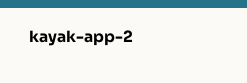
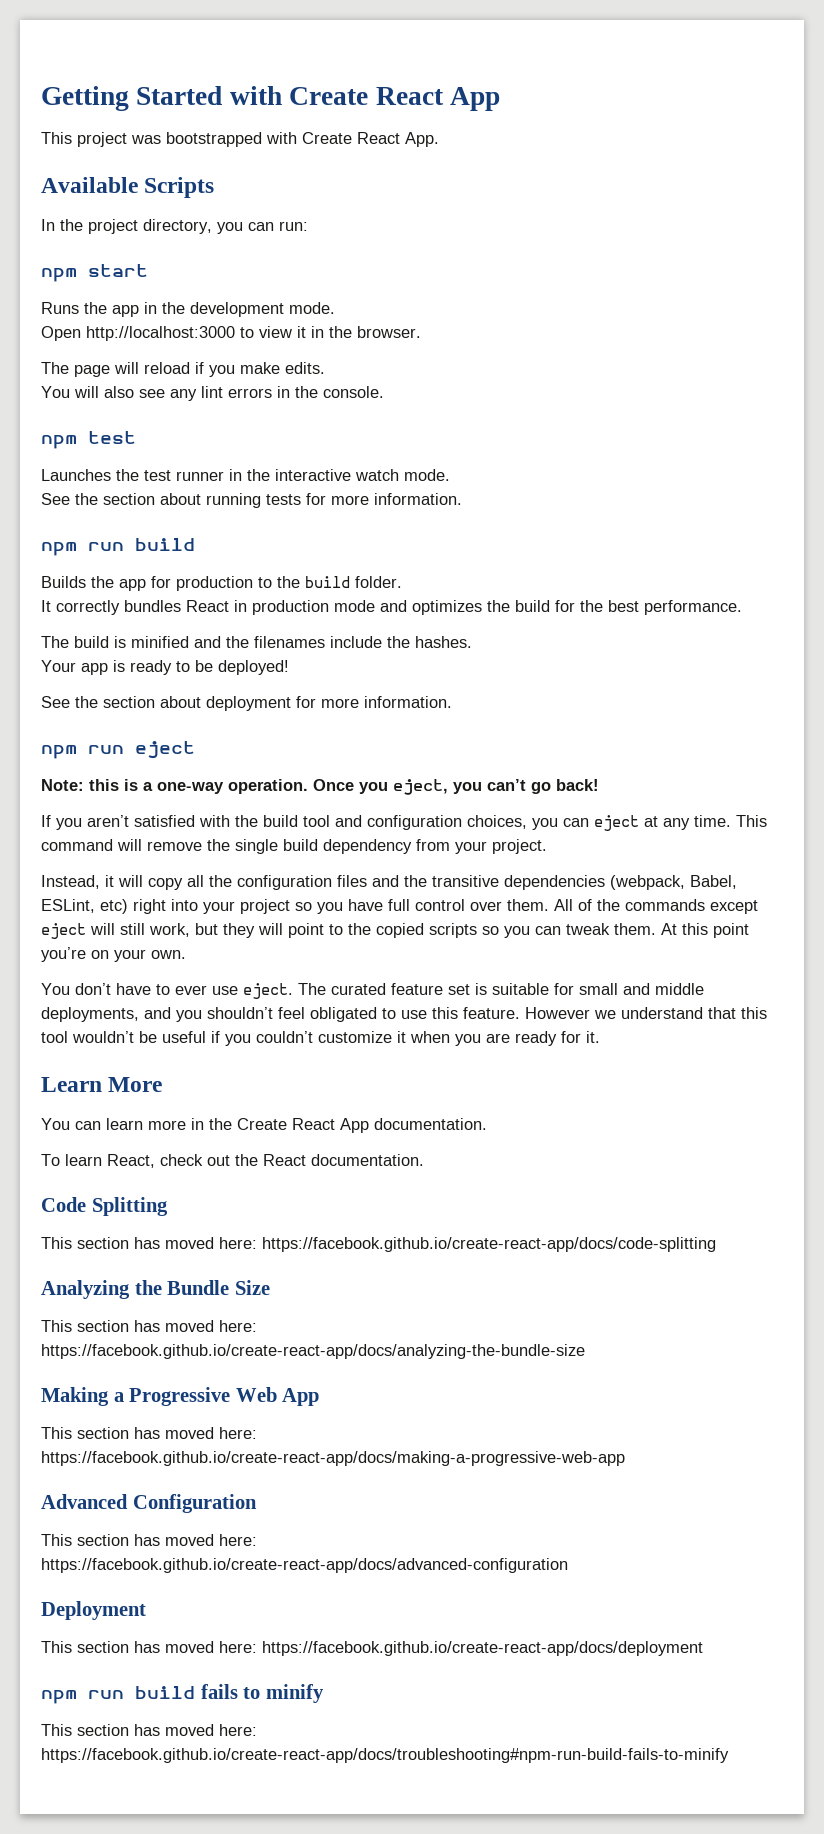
- kayak-app-2
+ Getting Started with Create React App
+ This project was bootstrapped with Create React App.
+ Available Scripts
+ In the project directory, you can run:
+ npm start
+ Runs the app in the development mode.
+ Open http://localhost:3000 to view it in the browser.
+ The page will reload if you make edits.
+ You will also see any lint errors in the console.
+ npm test
+ Launches the test runner in the interactive watch mode.
+ See the section about running tests for more information.
+ npm run build
+ Builds the app for production to the build folder.
+ It correctly bundles React in production mode and optimizes the build for the best performance.
+ The build is minified and the filenames include the hashes.
+ Your app is ready to be deployed!
+ See the section about deployment for more information.
+ npm run eject
+ Note: this is a one-way operation. Once you eject, you can’t go back!
+ If you aren’t satisfied with the build tool and configuration choices, you can eject at any time. This command will remove the single build dependency from your project.
+ Instead, it will copy all the configuration files and the transitive dependencies (webpack, Babel, ESLint, etc) right into your project so you have full control over them. All of the commands except eject will still work, but they will point to the copied scripts so you can tweak them. At this point you’re on your own.
+ You don’t have to ever use eject. The curated feature set is suitable for small and middle deployments, and you shouldn’t feel obligated to use this feature. However we understand that this tool wouldn’t be useful if you couldn’t customize it when you are ready for it.
+ Learn More
+ You can learn more in the Create React App documentation.
+ To learn React, check out the React documentation.
+ Code Splitting
+ This section has moved here: https://facebook.github.io/create-react-app/docs/code-splitting
+ Analyzing the Bundle Size
+ This section has moved here: https://facebook.github.io/create-react-app/docs/analyzing-the-bundle-size
+ Making a Progressive Web App
+ This section has moved here: https://facebook.github.io/create-react-app/docs/making-a-progressive-web-app
+ Advanced Configuration
+ This section has moved here: https://facebook.github.io/create-react-app/docs/advanced-configuration
+ Deployment
+ This section has moved here: https://facebook.github.io/create-react-app/docs/deployment
+ npm run build fails to minify
+ This section has moved here: https://facebook.github.io/create-react-app/docs/troubleshooting#npm-run-build-fails-to-minify

